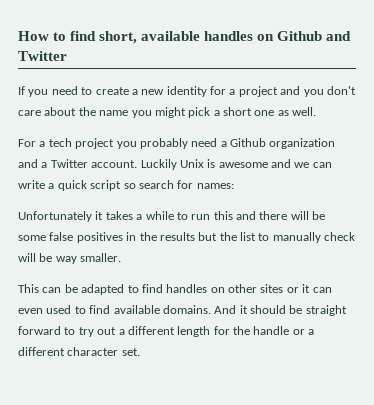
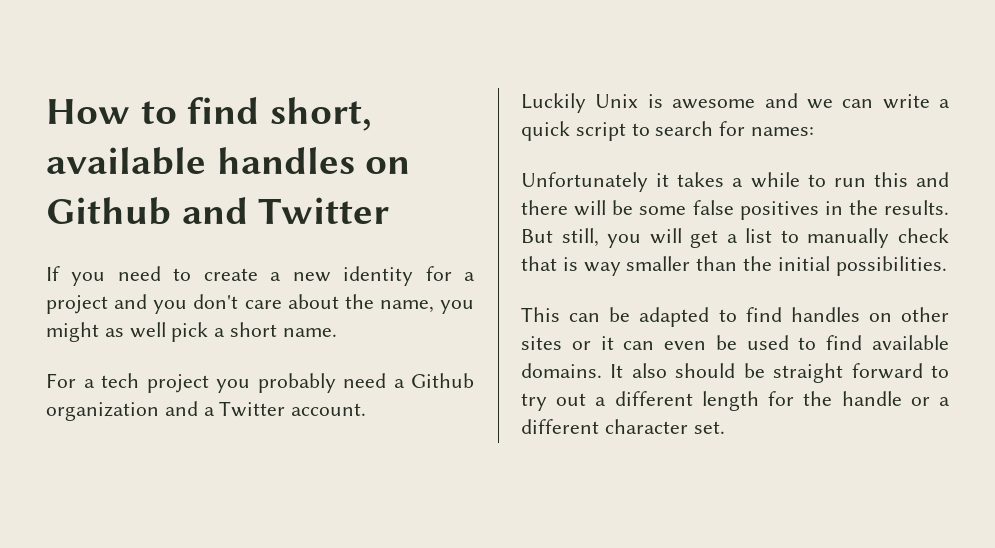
- If you need to create a new identity for a project and you don't care about the name you might pick a short one as well.
+ If you need to create a new identity for a project and you don't care about the name, you might as well pick a short name.
- For a tech project you probably need a Github organization and a Twitter account. Luckily Unix is awesome and we can write a quick script so search for names:
+ For a tech project you probably need a Github organization and a Twitter account.
+ Luckily Unix is awesome and we can write a quick script to search for names:
- Unfortunately it takes a while to run this and there will be some false positives in the results but the list to manually check will be way smaller.
+ Unfortunately it takes a while to run this and there will be some false positives in the results. But still, you will get a list to manually check that is way smaller than the initial possibilities.
- This can be adapted to find handles on other sites or it can even used to find available domains.
+ This can be adapted to find handles on other sites or it can even be used to find available domains.
- And it should be straight forward to try out a different length for the handle or a different character set.
+ It also should be straight forward to try out a different length for the handle or a different character set.

